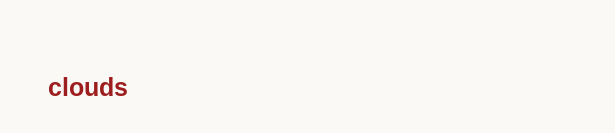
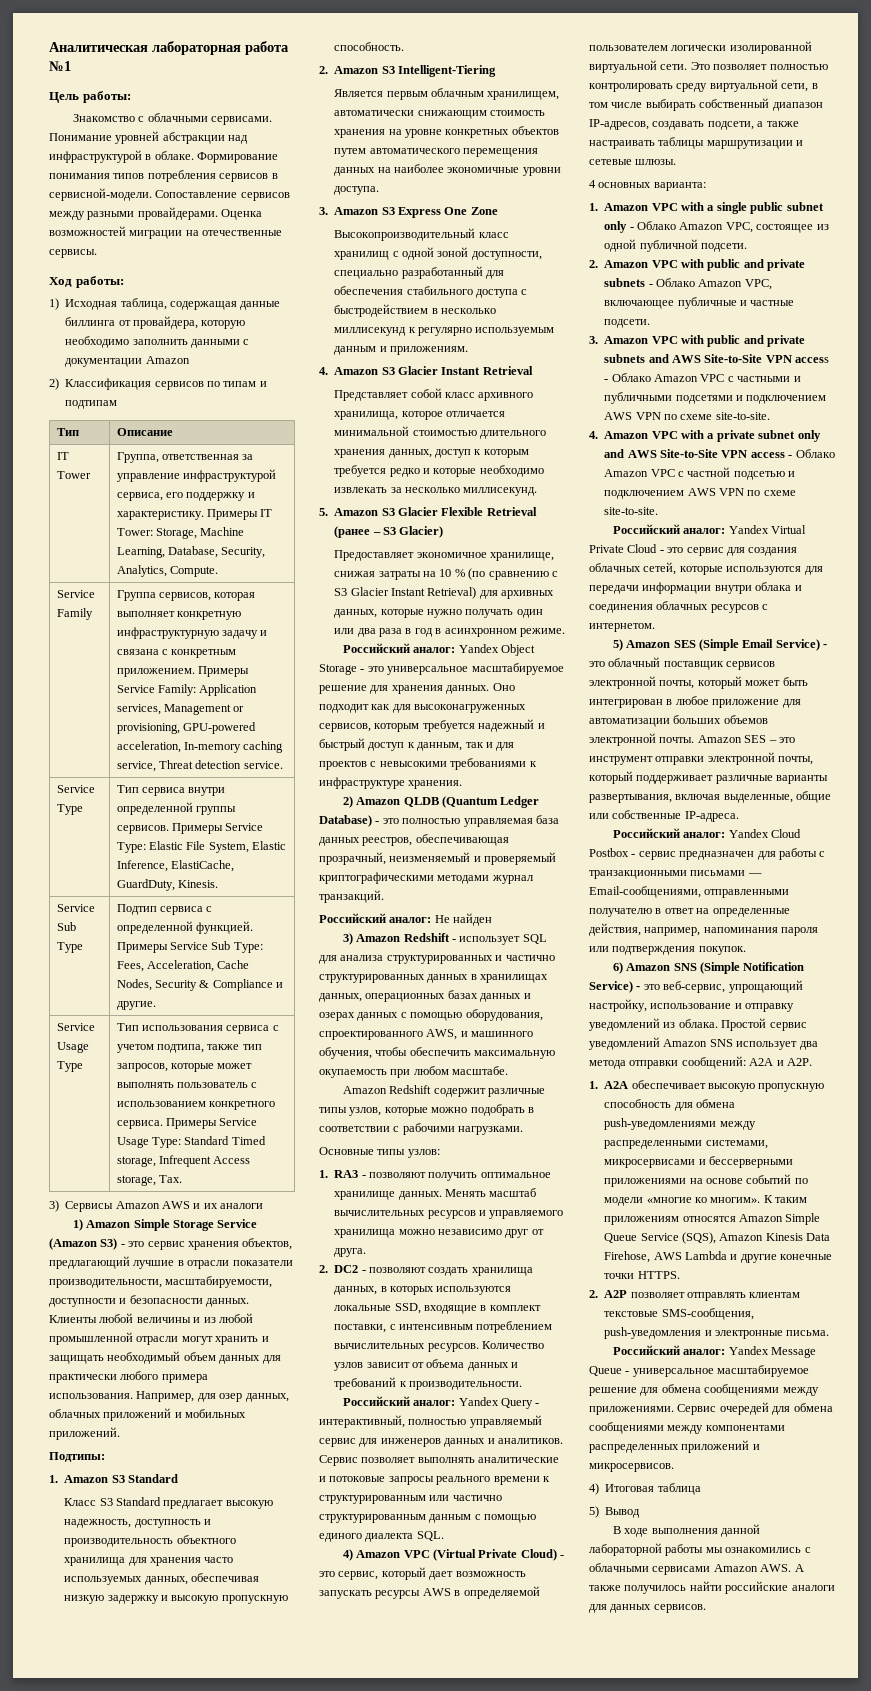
- clouds
+ Аналитическая лабораторная работа №1
+ Цель работы:
+ Знакомство с облачными сервисами. Понимание уровней абстракции над инфраструктурой в облаке. Формирование понимания типов потребления сервисов в сервисной-модели. Сопоставление сервисов между разными провайдерами. Оценка возможностей миграции на отечественные сервисы.
+ Ход работы:
+ 1) Исходная таблица, содержащая данные биллинга от провайдера, которую необходимо заполнить данными с документации Amazon
+ 2) Классификация сервисов по типам и подтипам
+ Тип | Описание
+ IT Tower | Группа, ответственная за управление инфраструктурой сервиса, его поддержку и характеристику. Примеры IT Tower: Storage, Machine Learning, Database, Security, Analytics, Compute.
+ Service Family | Группа сервисов, которая выполняет конкретную инфраструктурную задачу и связана с конкретным приложением. Примеры Service Family: Application services, Management or provisioning, GPU-powered acceleration, In-memory caching service, Threat detection service.
+ Service Type | Тип сервиса внутри определенной группы сервисов. Примеры Service Type: Elastic File System, Elastic Inference, ElastiCache, GuardDuty, Kinesis.
+ Service Sub Type | Подтип сервиса с определенной функцией. Примеры Service Sub Type: Fees, Acceleration, Cache Nodes, Security & Compliance и другие.
+ Service Usage Type | Тип использования сервиса с учетом подтипа, также тип запросов, которые может выполнять пользователь с использованием конкретного сервиса. Примеры Service Usage Type: Standard Timed storage, Infrequent Access storage, Tax.
+ 3) Сервисы Amazon AWS и их аналоги
+ 1) Amazon Simple Storage Service (Amazon S3) - это сервис хранения объектов, предлагающий лучшие в отрасли показатели производительности, масштабируемости, доступности и безопасности данных. Клиенты любой величины и из любой промышленной отрасли могут хранить и защищать необходимый объем данных для практически любого примера использования. Например, для озер данных, облачных приложений и мобильных приложений.
+ Подтипы:
+ 1. Amazon S3 Standard
+ Класс S3 Standard предлагает высокую надежность, доступность и производительность объектного хранилища для хранения часто используемых данных, обеспечивая низкую задержку и высокую пропускную способность.
+ 2. Amazon S3 Intelligent-Tiering
+ Является первым облачным хранилищем, автоматически снижающим стоимость хранения на уровне конкретных объектов путем автоматического перемещения данных на наиболее экономичные уровни доступа.
+ 3. Amazon S3 Express One Zone
+ Высокопроизводительный класс хранилищ с одной зоной доступности, специально разработанный для обеспечения стабильного доступа с быстродействием в несколько миллисекунд к регулярно используемым данным и приложениям.
+ 4. Amazon S3 Glacier Instant Retrieval
+ Представляет собой класс архивного хранилища, которое отличается минимальной стоимостью длительного хранения данных, доступ к которым требуется редко и которые необходимо извлекать за несколько миллисекунд.
+ 5. Amazon S3 Glacier Flexible Retrieval (ранее – S3 Glacier)
+ Предоставляет экономичное хранилище, снижая затраты на 10 % (по сравнению с S3 Glacier Instant Retrieval) для архивных данных, которые нужно получать один или два раза в год в асинхронном режиме.
+ Российский аналог: Yandex Object Storage - это универсальное масштабируемое решение для хранения данных. Оно подходит как для высоконагруженных сервисов, которым требуется надежный и быстрый доступ к данным, так и для проектов с невысокими требованиями к инфраструктуре хранения.
+ 2) Amazon QLDB (Quantum Ledger Database) - это полностью управляемая база данных реестров, обеспечивающая прозрачный, неизменяемый и проверяемый криптографическими методами журнал транзакций.
+ Российский аналог: Не найден
+ 3) Amazon Redshift - использует SQL для анализа структурированных и частично структурированных данных в хранилищах данных, операционных базах данных и озерах данных с помощью оборудования, спроектированного AWS, и машинного обучения, чтобы обеспечить максимальную окупаемость при любом масштабе.
+ Amazon Redshift содержит различные типы узлов, которые можно подобрать в соответствии с рабочими нагрузками.
+ Основные типы узлов:
+ 1. RA3 - позволяют получить оптимальное хранилище данных. Менять масштаб вычислительных ресурсов и управляемого хранилища можно независимо друг от друга.
+ 2. DC2 - позволяют создать хранилища данных, в которых используются локальные SSD, входящие в комплект поставки, с интенсивным потреблением вычислительных ресурсов. Количество узлов зависит от объема данных и требований к производительности.
+ Российский аналог: Yandex Query - интерактивный, полностью управляемый сервис для инженеров данных и аналитиков. Сервис позволяет выполнять аналитические и потоковые запросы реального времени к структурированным или частично структурированным данным с помощью единого диалекта SQL.
+ 4) Amazon VPC (Virtual Private Cloud) - это сервис, который дает возможность запускать ресурсы AWS в определяемой пользователем логически изолированной виртуальной сети. Это позволяет полностью контролировать среду виртуальной сети, в том числе выбирать собственный диапазон IP‑адресов, создавать подсети, а также настраивать таблицы маршрутизации и сетевые шлюзы.
+ 4 основных варианта:
+ 1. Amazon VPC with a single public subnet only - Облако Amazon VPC, состоящее из одной публичной подсети.
+ 2. Amazon VPC with public and private subnets - Облако Amazon VPC, включающее публичные и частные подсети.
+ 3. Amazon VPC with public and private subnets and AWS Site‑to‑Site VPN access - Облако Amazon VPC с частными и публичными подсетями и подключением AWS VPN по схеме site‑to‑site.
+ 4. Amazon VPC with a private subnet only and AWS Site‑to‑Site VPN access - Облако Amazon VPC с частной подсетью и подключением AWS VPN по схеме site‑to‑site.
+ Российский аналог: Yandex Virtual Private Cloud - это сервис для создания облачных сетей, которые используются для передачи информации внутри облака и соединения облачных ресурсов с интернетом.
+ 5) Amazon SES (Simple Email Service) - это облачный поставщик сервисов электронной почты, который может быть интегрирован в любое приложение для автоматизации больших объемов электронной почты. Amazon SES – это инструмент отправки электронной почты, который поддерживает различные варианты развертывания, включая выделенные, общие или собственные IP-адреса.
+ Российский аналог: Yandex Cloud Postbox - сервис предназначен для работы с транзакционными письмами — Email-сообщениями, отправленными получателю в ответ на определенные действия, например, напоминания пароля или подтверждения покупок.
+ 6) Amazon SNS (Simple Notification Service) - это веб‑сервис, упрощающий настройку, использование и отправку уведомлений из облака. Простой сервис уведомлений Amazon SNS использует два метода отправки сообщений: A2A и A2P.
+ 1. A2A обеспечивает высокую пропускную способность для обмена push-уведомлениями между распределенными системами, микросервисами и бессерверными приложениями на основе событий по модели «многие ко многим». К таким приложениям относятся Amazon Simple Queue Service (SQS), Amazon Kinesis Data Firehose, AWS Lambda и другие конечные точки HTTPS.
+ 2. A2P позволяет отправлять клиентам текстовые SMS-сообщения, push-уведомления и электронные письма.
+ Российский аналог: Yandex Message Queue - универсальное масштабируемое решение для обмена сообщениями между приложениями. Сервис очередей для обмена сообщениями между компонентами распределенных приложений и микросервисов.
+ 4) Итоговая таблица
+ 5) Вывод
+ В ходе выполнения данной лабораторной работы мы ознакомились с облачными сервисами Amazon AWS. А также получилось найти российские аналоги для данных сервисов.

